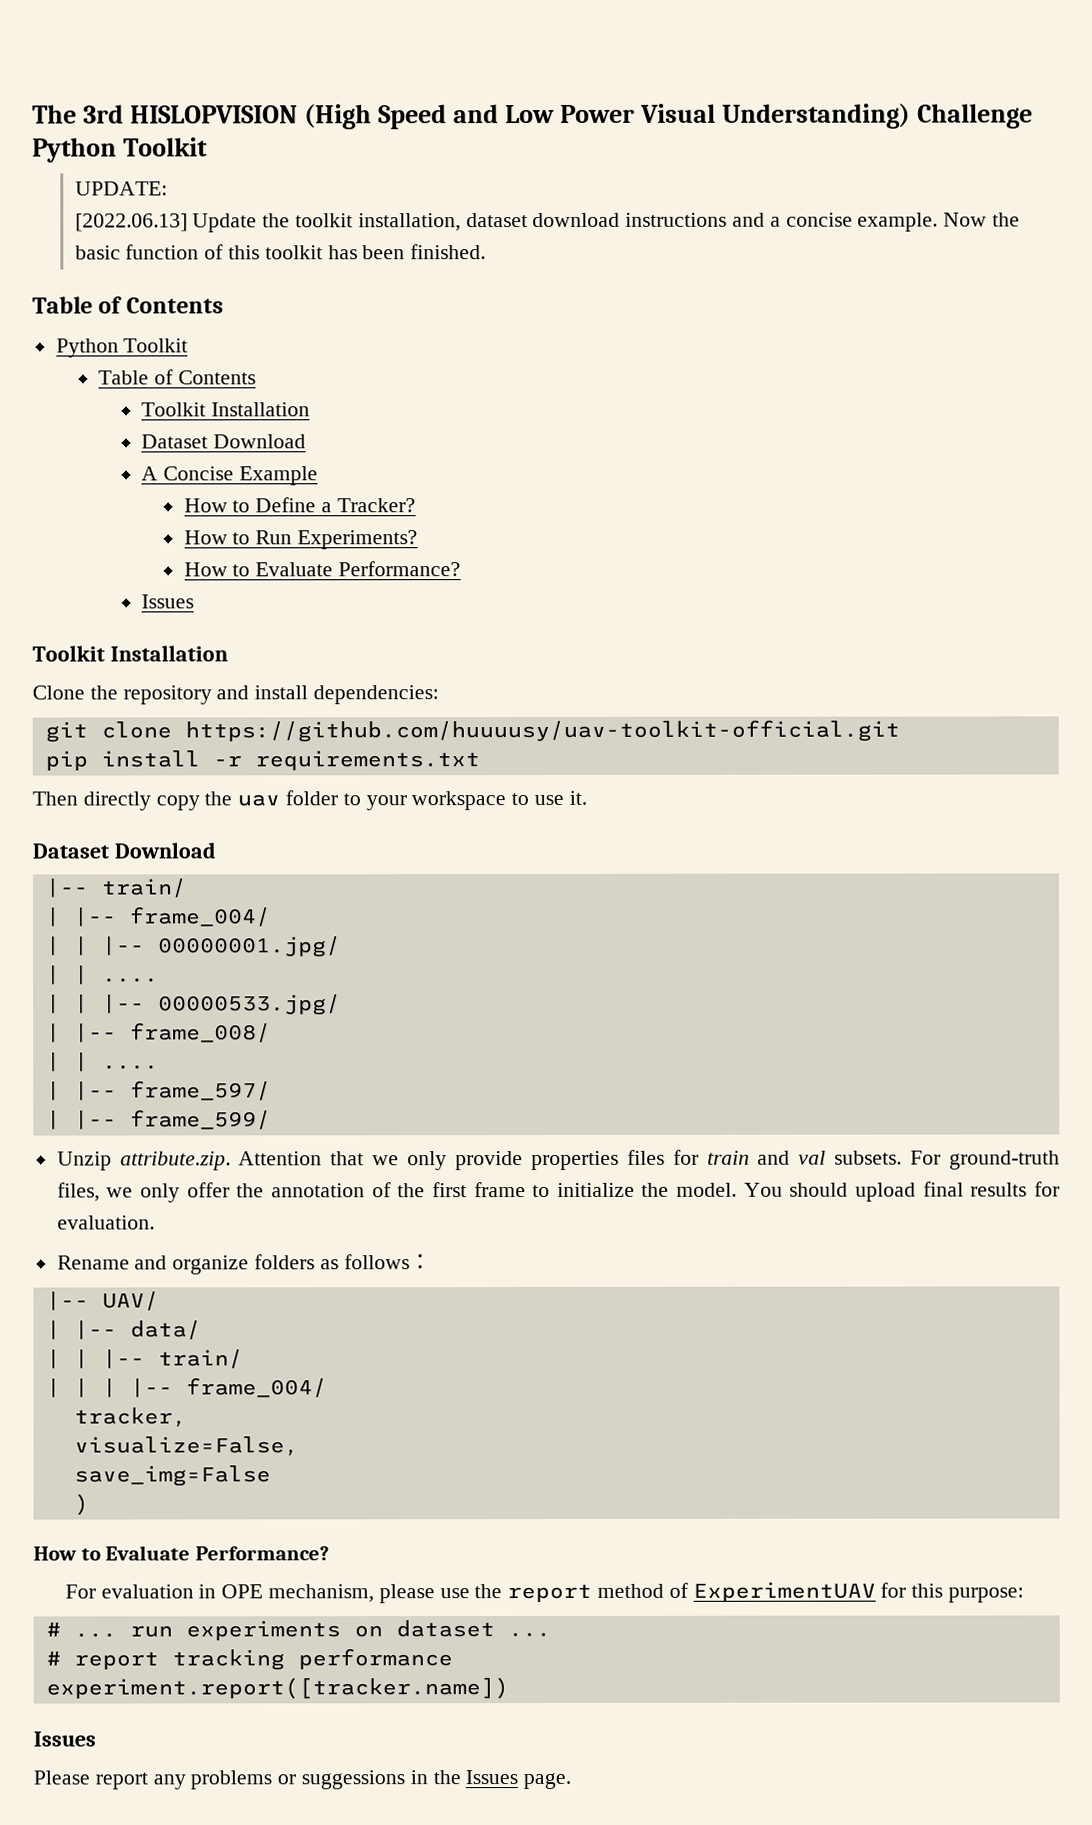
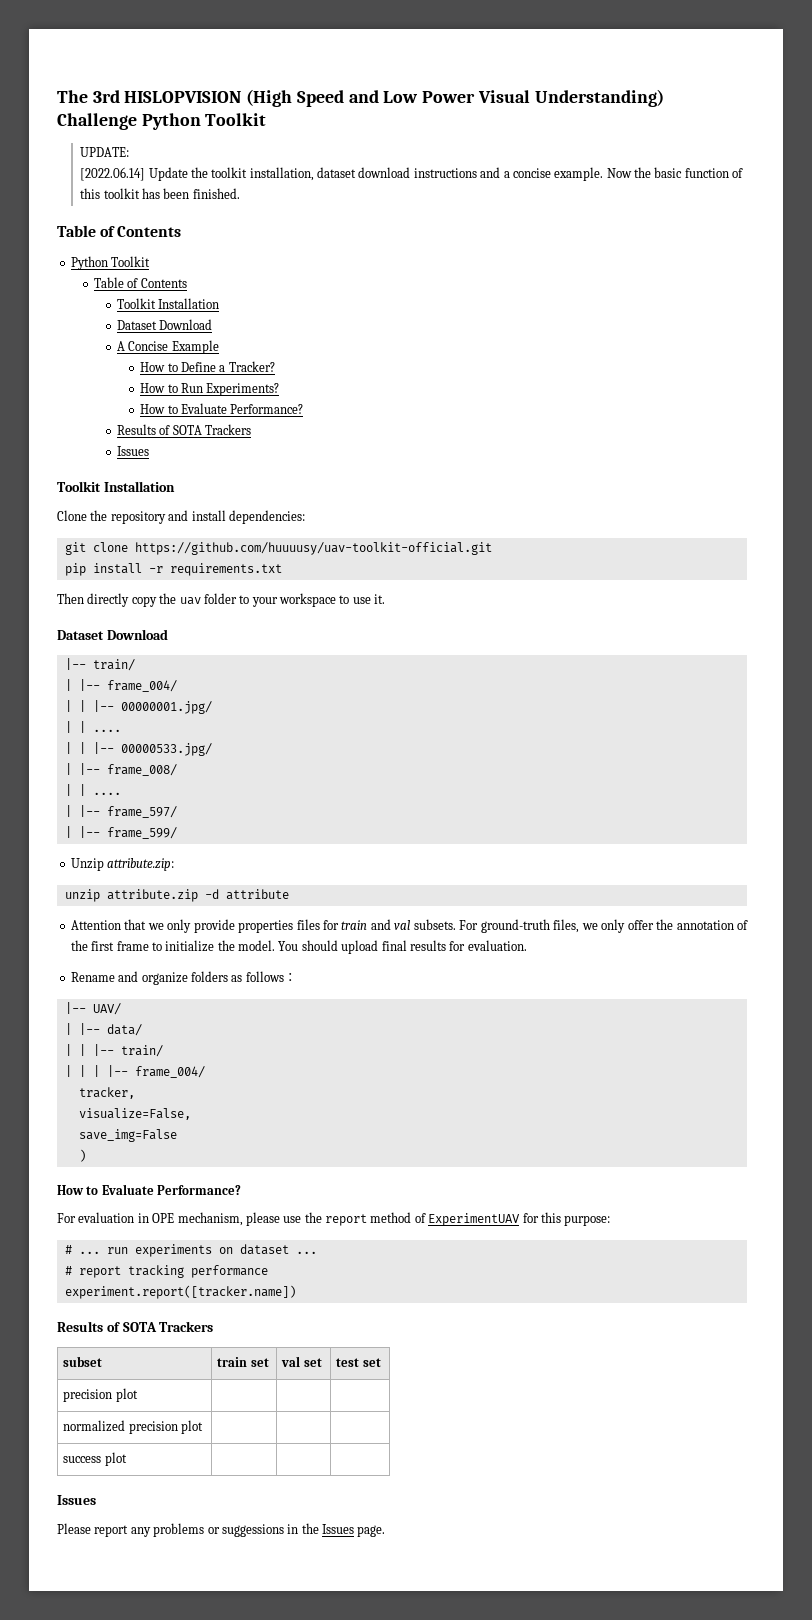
- [2022.06.13] Update the toolkit installation, dataset download instructions and a concise example.
+ [2022.06.14] Update the toolkit installation, dataset download instructions and a concise example.
  How to Run Experiments?
  How to Evaluate Performance?
+ Results of SOTA Trackers
- Unzip attribute.zip. Attention that we only provide properties files for train and val subsets.
+ Unzip attribute.zip:
+ unzip attribute.zip -d attribute
+ Attention that we only provide properties files for train and val subsets.
  experiment.report([tracker.name])
+ Results of SOTA Trackers
+ subset | train set | val set | test set
+ precision plot | | |
+ normalized precision plot | | |
+ success plot | | |

